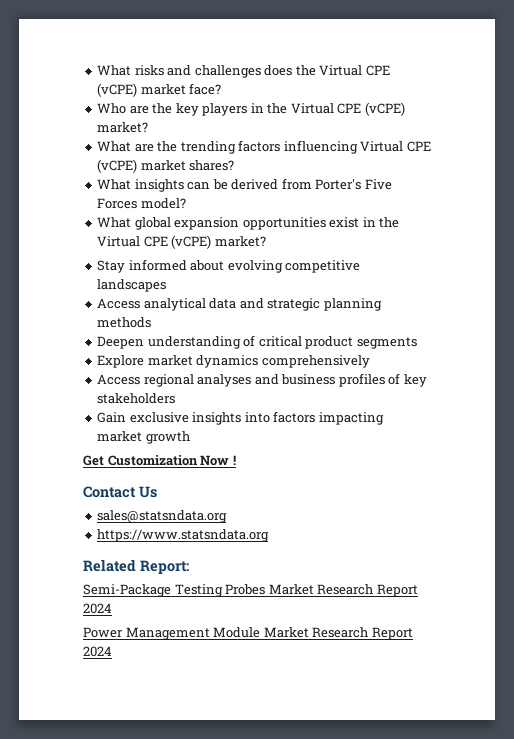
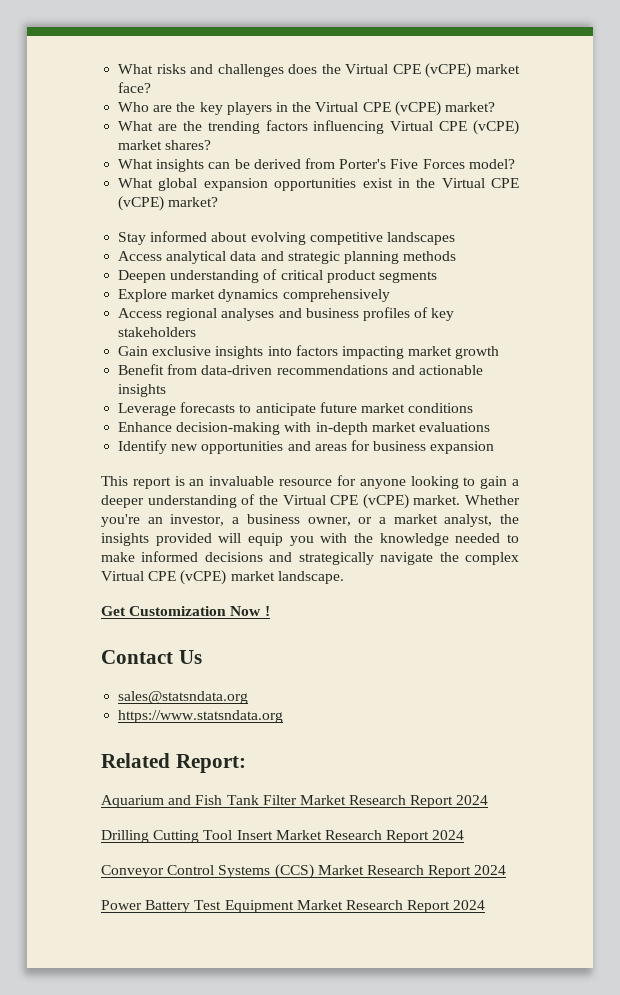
+ Benefit from data-driven recommendations and actionable insights
+ Leverage forecasts to anticipate future market conditions
+ Enhance decision-making with in-depth market evaluations
+ Identify new opportunities and areas for business expansion
+ This report is an invaluable resource for anyone looking to gain a deeper understanding of the Virtual CPE (vCPE) market. Whether you're an investor, a business owner, or a market analyst, the insights provided will equip you with the knowledge needed to make informed decisions and strategically navigate the complex Virtual CPE (vCPE) market landscape.
- Semi-Package Testing Probes Market Research Report 2024
+ Aquarium and Fish Tank Filter Market Research Report 2024
+ Drilling Cutting Tool Insert Market Research Report 2024
+ Conveyor Control Systems (CCS) Market Research Report 2024
- Power Management Module Market Research Report 2024
+ Power Battery Test Equipment Market Research Report 2024

